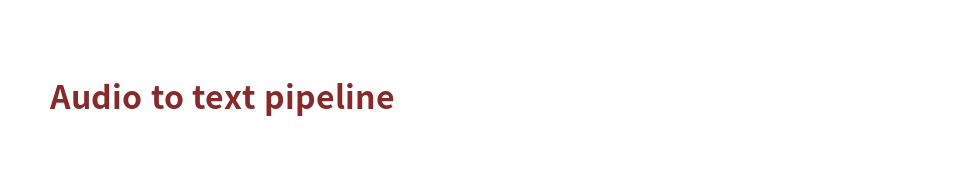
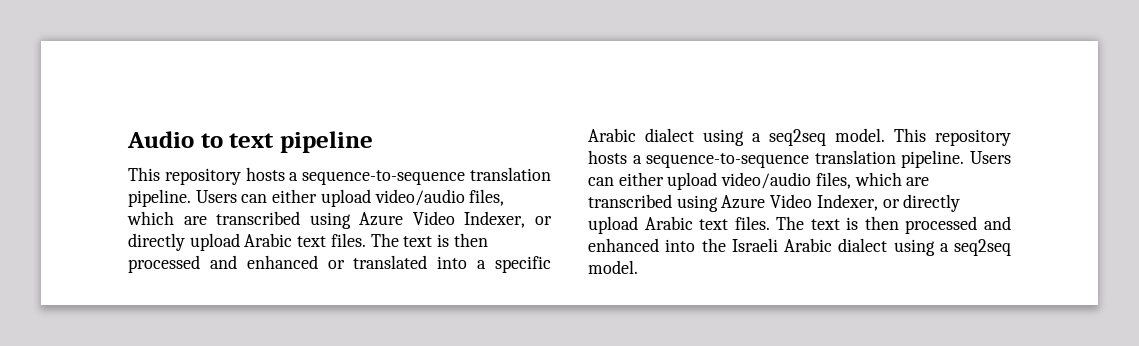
+ This repository hosts a sequence-to-sequence translation pipeline. Users can either upload video/audio files, which are transcribed using Azure Video Indexer, or directly upload Arabic text files. The text is then processed and enhanced or translated into a specific Arabic dialect using a seq2seq model. This repository hosts a sequence-to-sequence translation pipeline. Users can either upload video/audio files, which are transcribed using Azure Video Indexer, or directly upload Arabic text files. The text is then processed and enhanced into the Israeli Arabic dialect using a seq2seq model.

